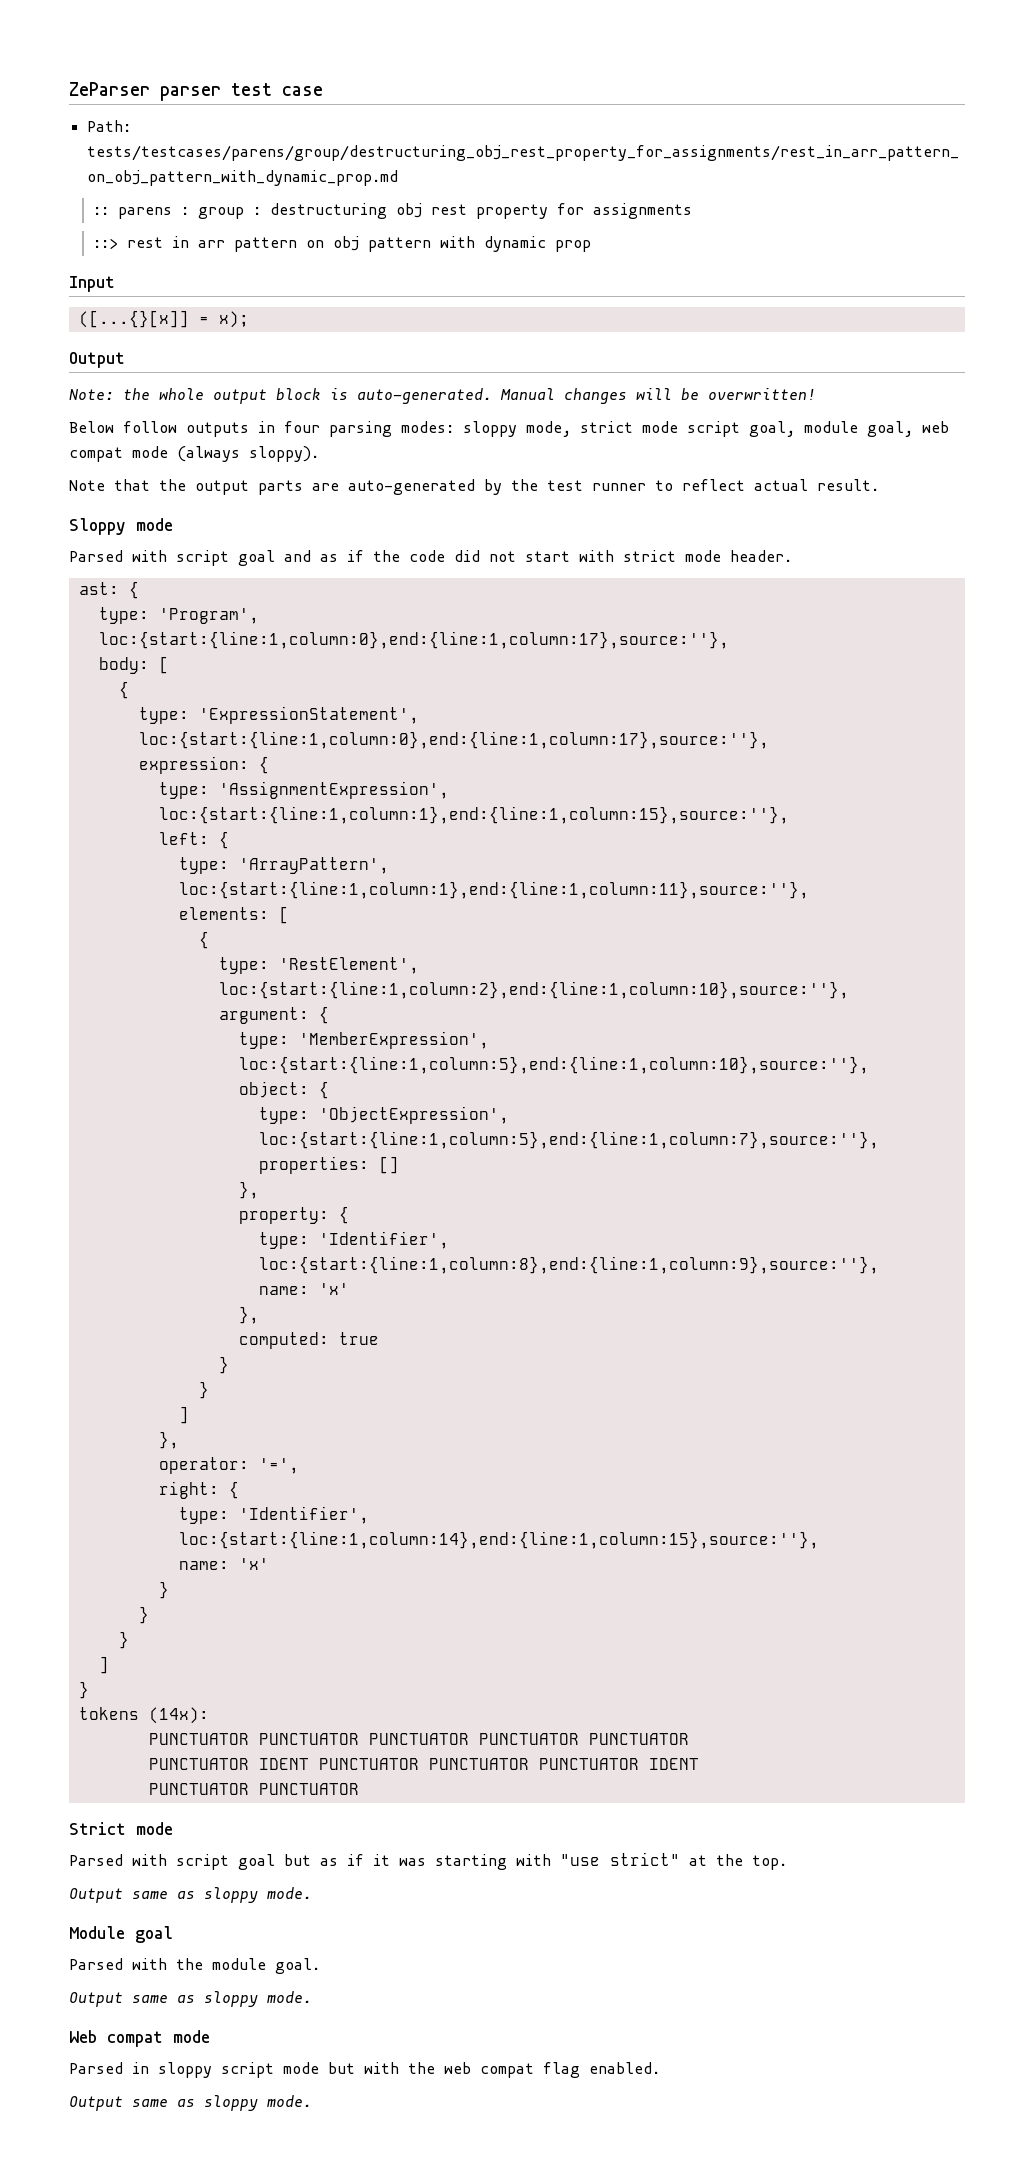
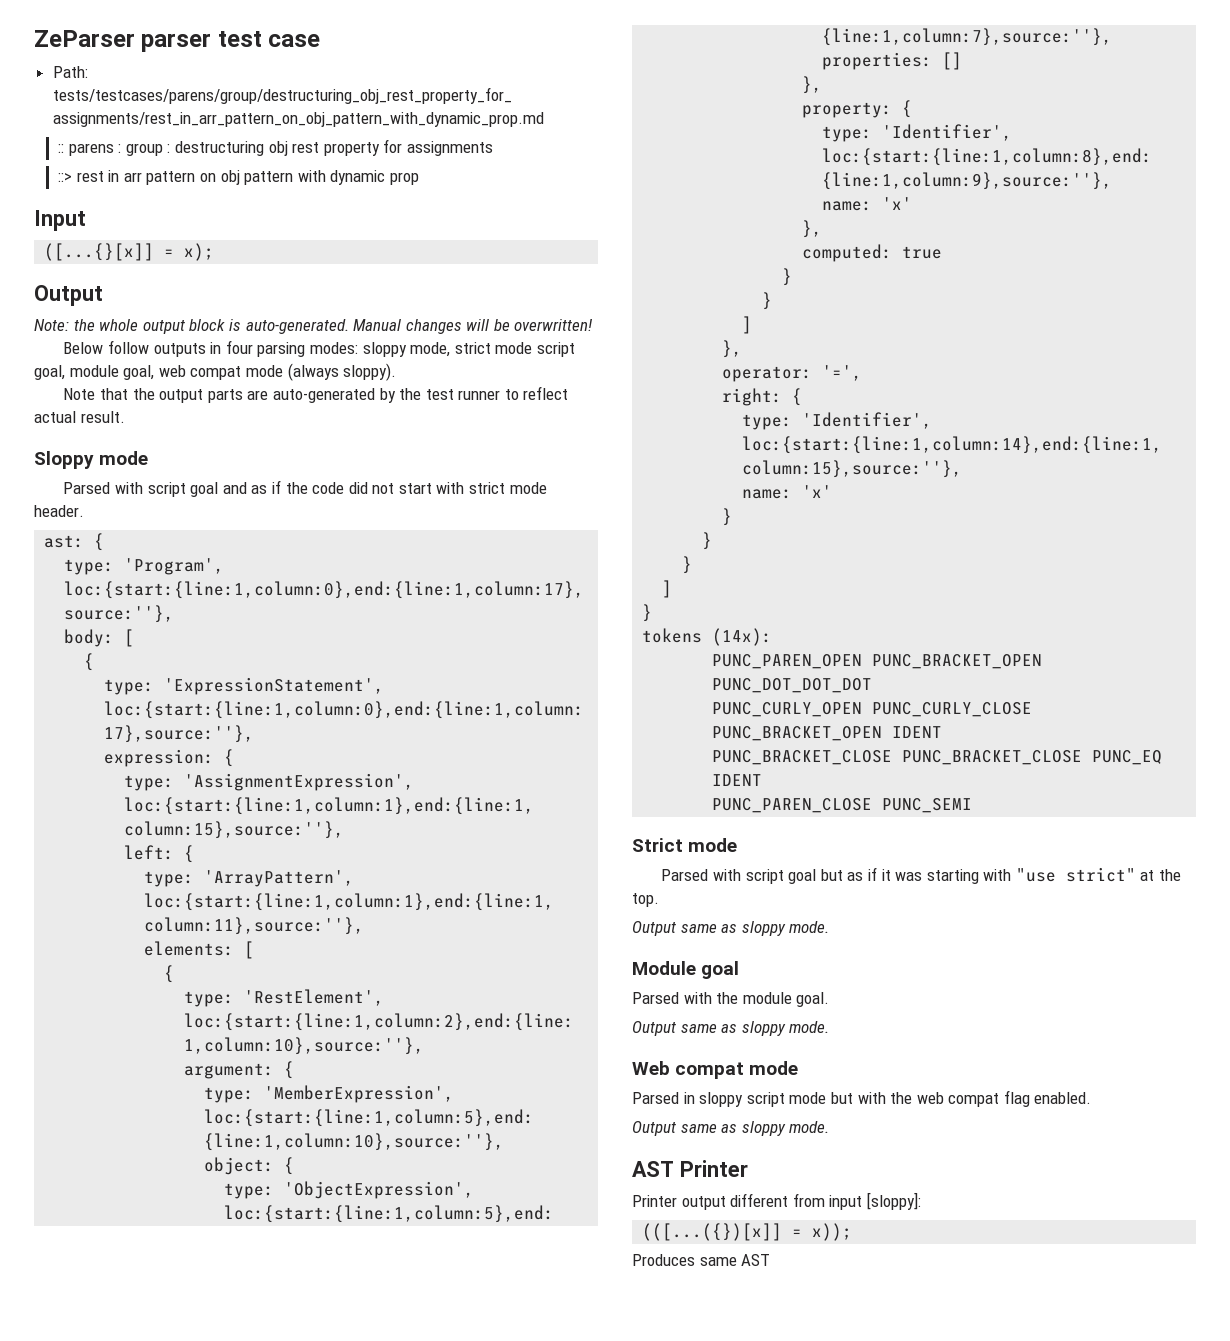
- PUNCTUATOR PUNCTUATOR PUNCTUATOR PUNCTUATOR PUNCTUATOR
- PUNCTUATOR IDENT PUNCTUATOR PUNCTUATOR PUNCTUATOR IDENT
- PUNCTUATOR PUNCTUATOR
+ PUNC_PAREN_OPEN PUNC_BRACKET_OPEN PUNC_DOT_DOT_DOT
+ PUNC_CURLY_OPEN PUNC_CURLY_CLOSE PUNC_BRACKET_OPEN IDENT
+ PUNC_BRACKET_CLOSE PUNC_BRACKET_CLOSE PUNC_EQ IDENT
+ PUNC_PAREN_CLOSE PUNC_SEMI
+ AST Printer
+ Printer output different from input [sloppy]:
+ (([...({})[x]] = x));
+ Produces same AST

